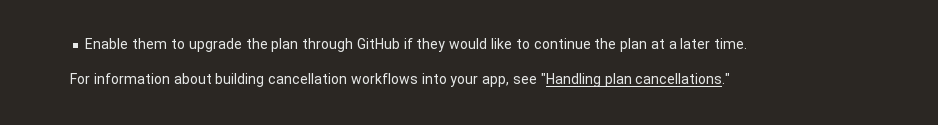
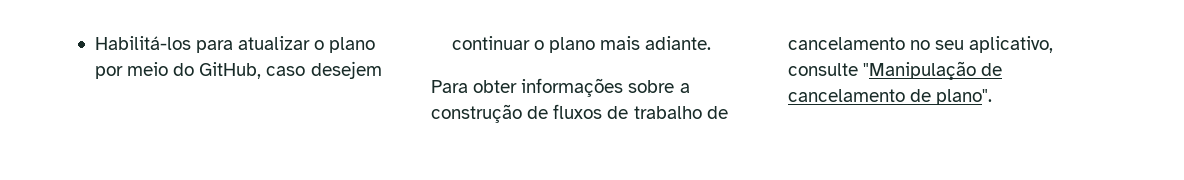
- Enable them to upgrade the plan through GitHub if they would like to continue the plan at a later time.
- For information about building cancellation workflows into your app, see "Handling plan cancellations."
+ Habilitá-los para atualizar o plano por meio do GitHub, caso desejem continuar o plano mais adiante.
+ Para obter informações sobre a construção de fluxos de trabalho de cancelamento no seu aplicativo, consulte "Manipulação de cancelamento de plano".

